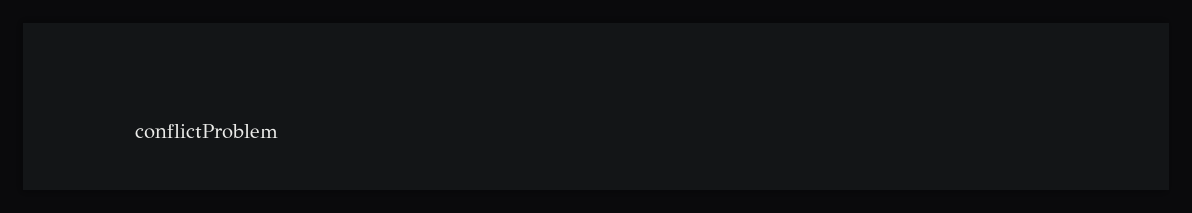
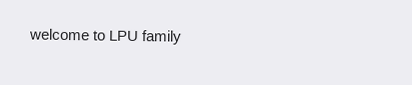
- conflictProblem
+ welcome to LPU family

